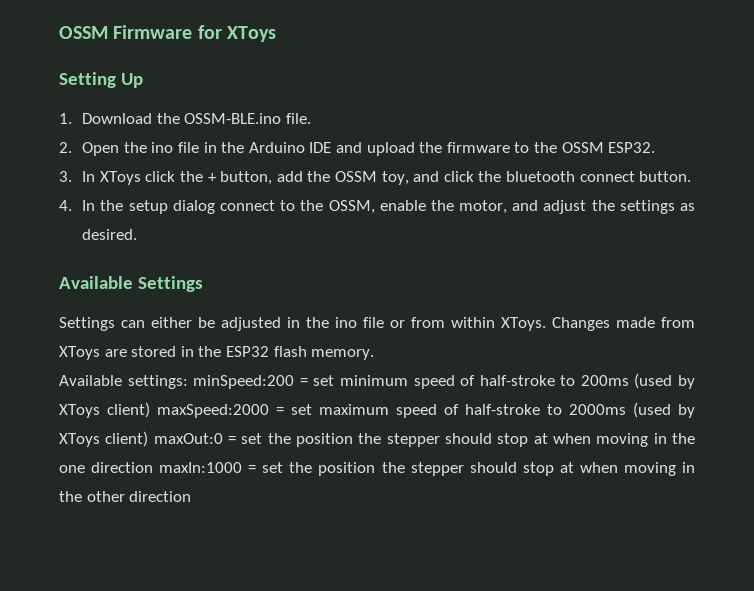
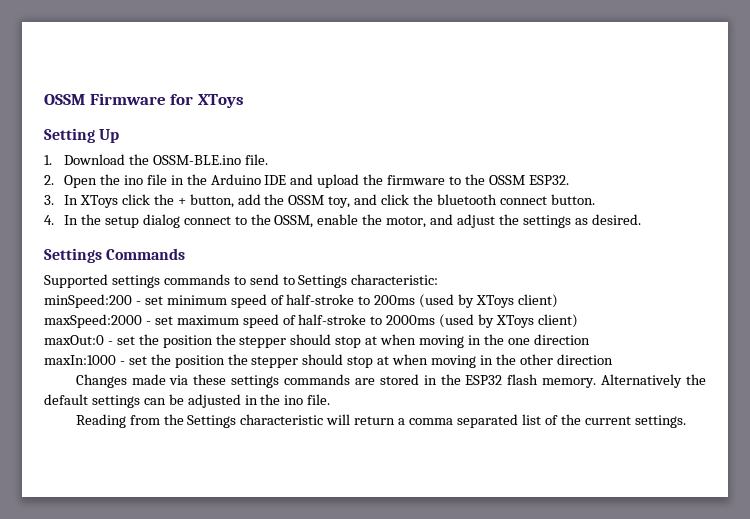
- Available Settings
- Settings can either be adjusted in the ino file or from within XToys. Changes made from XToys are stored in the ESP32 flash memory.
- Available settings: minSpeed:200 = set minimum speed of half-stroke to 200ms (used by XToys client) maxSpeed:2000 = set maximum speed of half-stroke to 2000ms (used by XToys client) maxOut:0 = set the position the stepper should stop at when moving in the one direction maxIn:1000 = set the position the stepper should stop at when moving in the other direction
+ Settings Commands
+ Supported settings commands to send to Settings characteristic:
+ minSpeed:200 - set minimum speed of half-stroke to 200ms (used by XToys client)
+ maxSpeed:2000 - set maximum speed of half-stroke to 2000ms (used by XToys client)
+ maxOut:0 - set the position the stepper should stop at when moving in the one direction
+ maxIn:1000 - set the position the stepper should stop at when moving in the other direction
+ Changes made via these settings commands are stored in the ESP32 flash memory. Alternatively the default settings can be adjusted in the ino file.
+ Reading from the Settings characteristic will return a comma separated list of the current settings.

